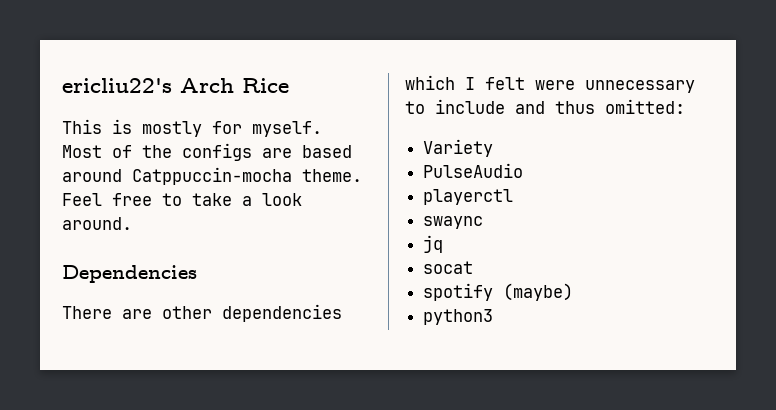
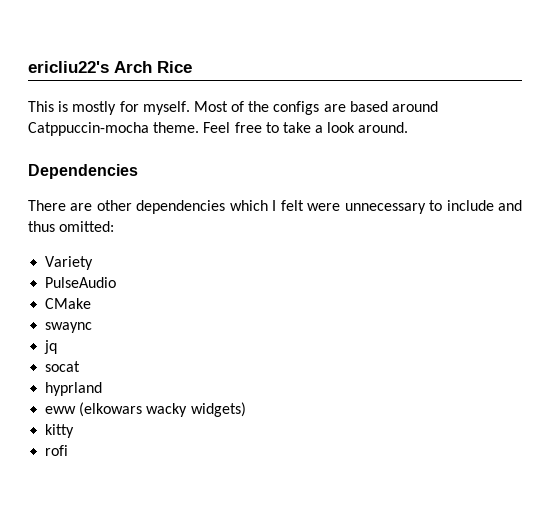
- playerctl
+ CMake
- spotify (maybe)
- python3
+ hyprland
+ eww (elkowars wacky widgets)
+ kitty
+ rofi

